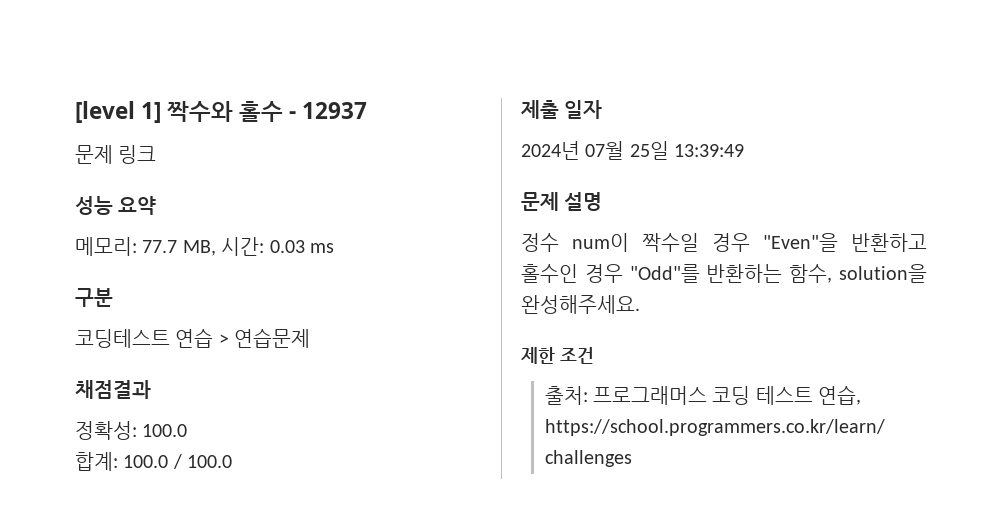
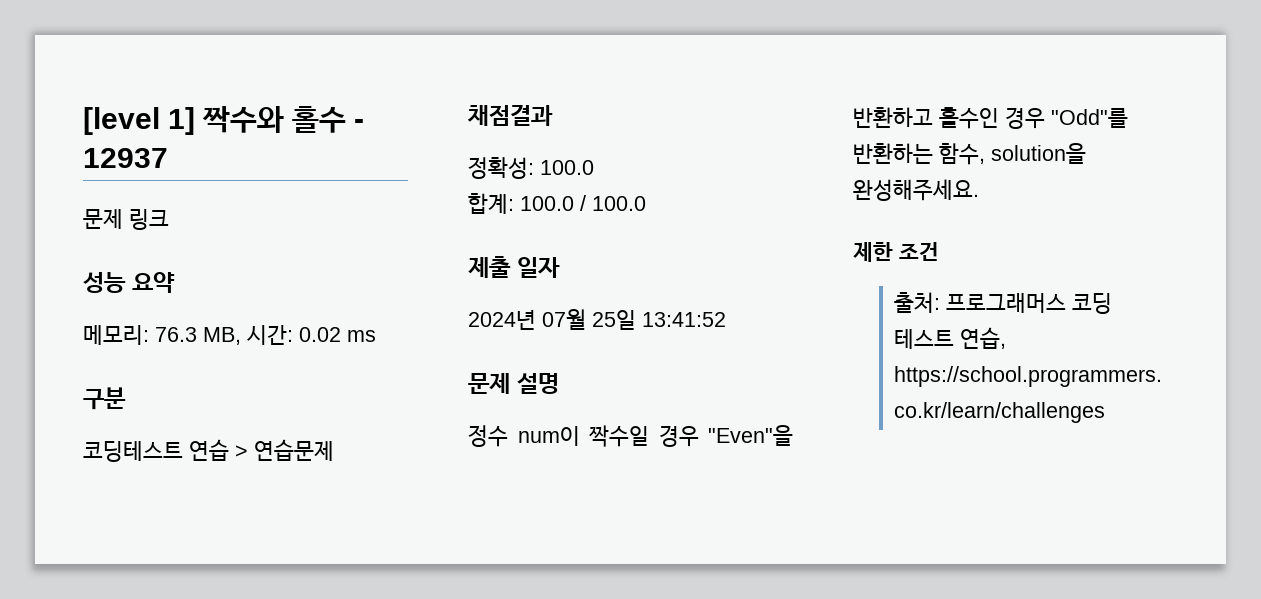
- 메모리: 77.7 MB, 시간: 0.03 ms
+ 메모리: 76.3 MB, 시간: 0.02 ms
- 2024년 07월 25일 13:39:49
+ 2024년 07월 25일 13:41:52

